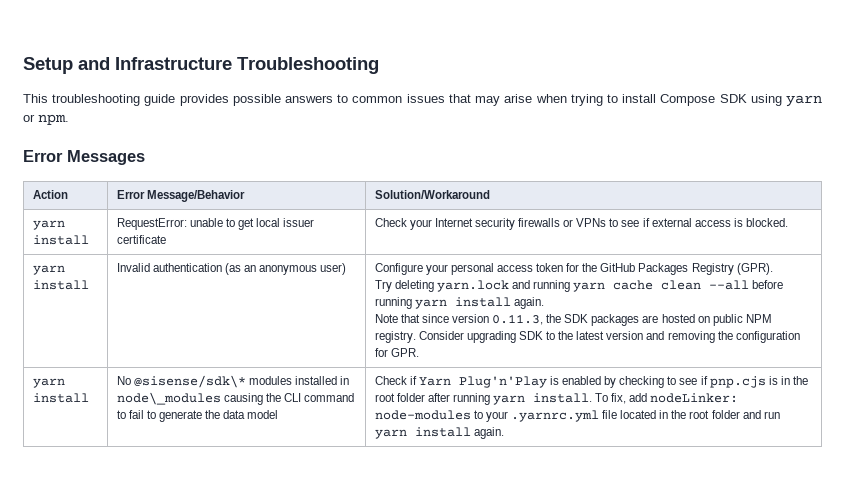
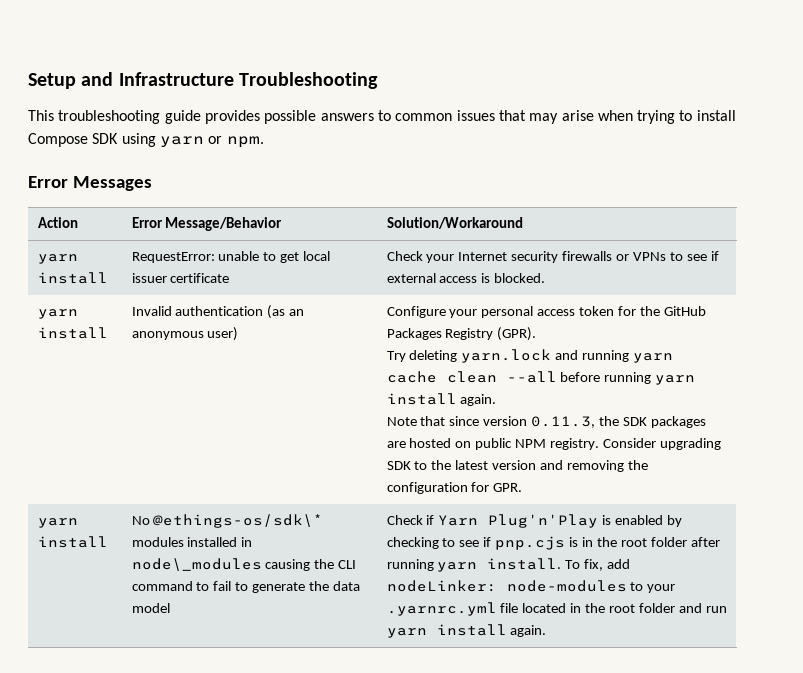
- No @sisense/sdk\* modules installed in node\_modules causing the CLI command to fail to generate the data model
+ No @ethings-os/sdk\* modules installed in node\_modules causing the CLI command to fail to generate the data model

